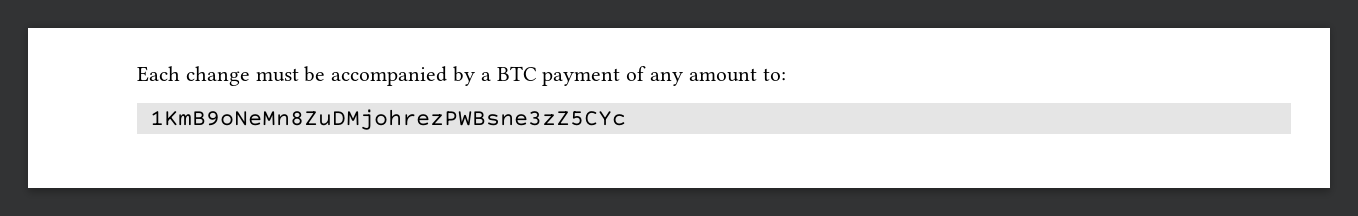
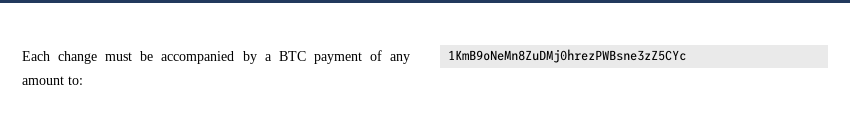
- 1KmB9oNeMn8ZuDMjohrezPWBsne3zZ5CYc
+ 1KmB9oNeMn8ZuDMj0hrezPWBsne3zZ5CYc

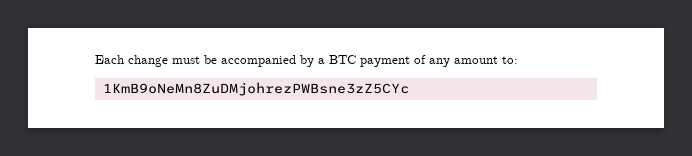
- 1KmB9oNeMn8ZuDMj0hrezPWBsne3zZ5CYc
+ 1KmB9oNeMn8ZuDMjohrezPWBsne3zZ5CYc

